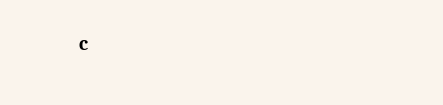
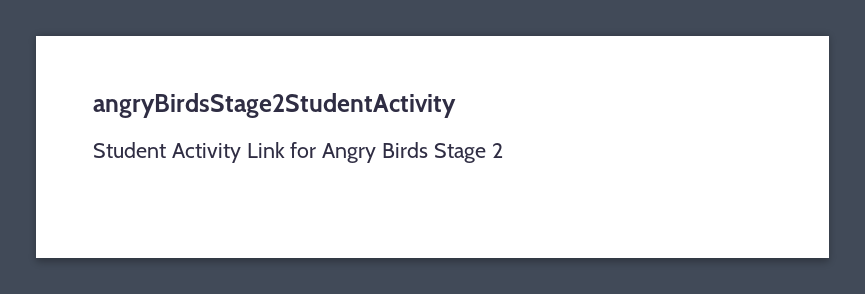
- c
+ angryBirdsStage2StudentActivity
+ Student Activity Link for Angry Birds Stage 2

